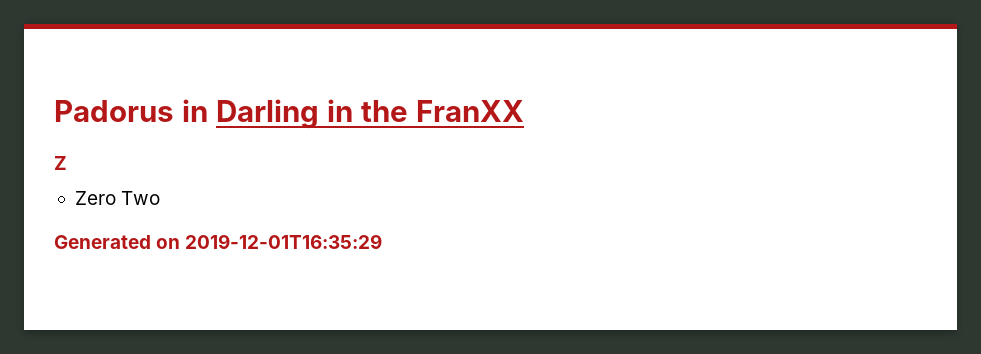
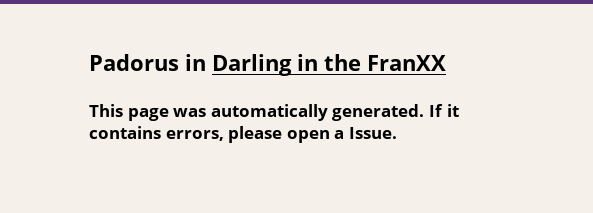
- Z
- Zero Two
- Generated on 2019-12-01T16:35:29
+ This page was automatically generated. If it contains errors, please open a Issue.

